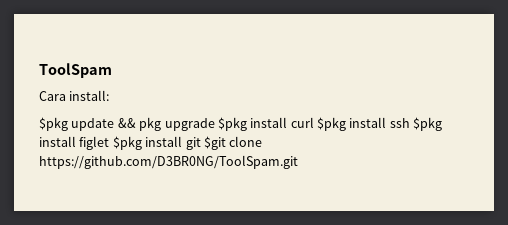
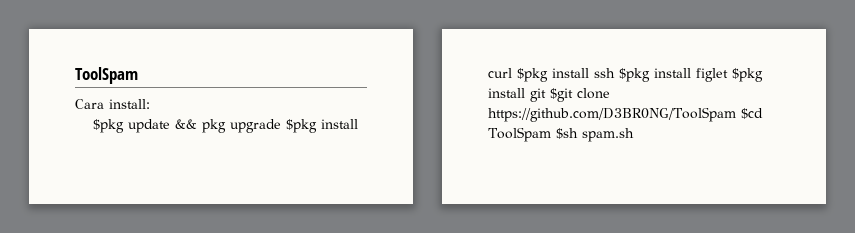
- $pkg update && pkg upgrade $pkg install curl $pkg install ssh $pkg install figlet $pkg install git $git clone https://github.com/D3BR0NG/ToolSpam.git
+ $pkg update && pkg upgrade $pkg install curl $pkg install ssh $pkg install figlet $pkg install git $git clone https://github.com/D3BR0NG/ToolSpam $cd ToolSpam $sh spam.sh

